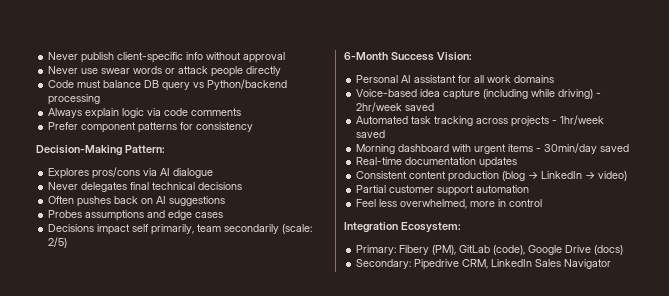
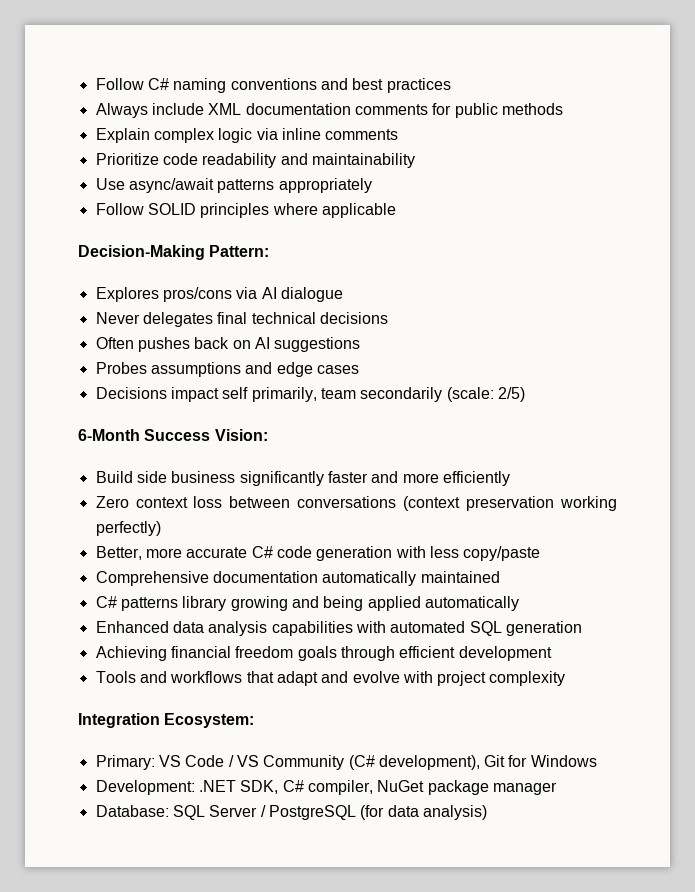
- Never publish client-specific info without approval
- Never use swear words or attack people directly
- Code must balance DB query vs Python/backend processing
- Always explain logic via code comments
+ Follow C# naming conventions and best practices
+ Always include XML documentation comments for public methods
+ Explain complex logic via inline comments
- Prefer component patterns for consistency
+ Prioritize code readability and maintainability
+ Use async/await patterns appropriately
+ Follow SOLID principles where applicable
- Personal AI assistant for all work domains
- Voice-based idea capture (including while driving) - 2hr/week saved
- Automated task tracking across projects - 1hr/week saved
- Morning dashboard with urgent items - 30min/day saved
- Real-time documentation updates
- Consistent content production (blog → LinkedIn → video)
- Partial customer support automation
- Feel less overwhelmed, more in control
+ Build side business significantly faster and more efficiently
+ Zero context loss between conversations (context preservation working perfectly)
+ Better, more accurate C# code generation with less copy/paste
+ Comprehensive documentation automatically maintained
+ C# patterns library growing and being applied automatically
+ Enhanced data analysis capabilities with automated SQL generation
+ Achieving financial freedom goals through efficient development
+ Tools and workflows that adapt and evolve with project complexity
  Integration Ecosystem:
- Primary: Fibery (PM), GitLab (code), Google Drive (docs)
- Secondary: Pipedrive CRM, LinkedIn Sales Navigator
+ Primary: VS Code / VS Community (C# development), Git for Windows
+ Development: .NET SDK, C# compiler, NuGet package manager
+ Database: SQL Server / PostgreSQL (for data analysis)

